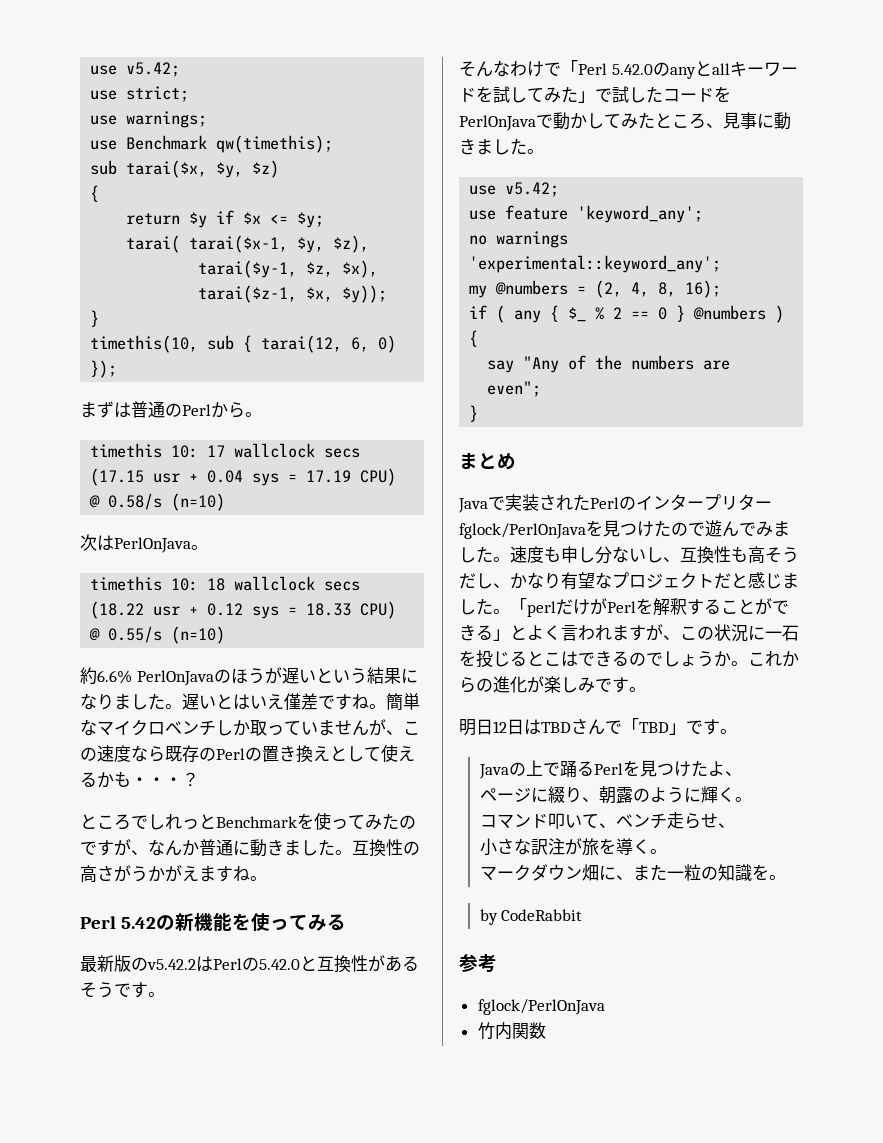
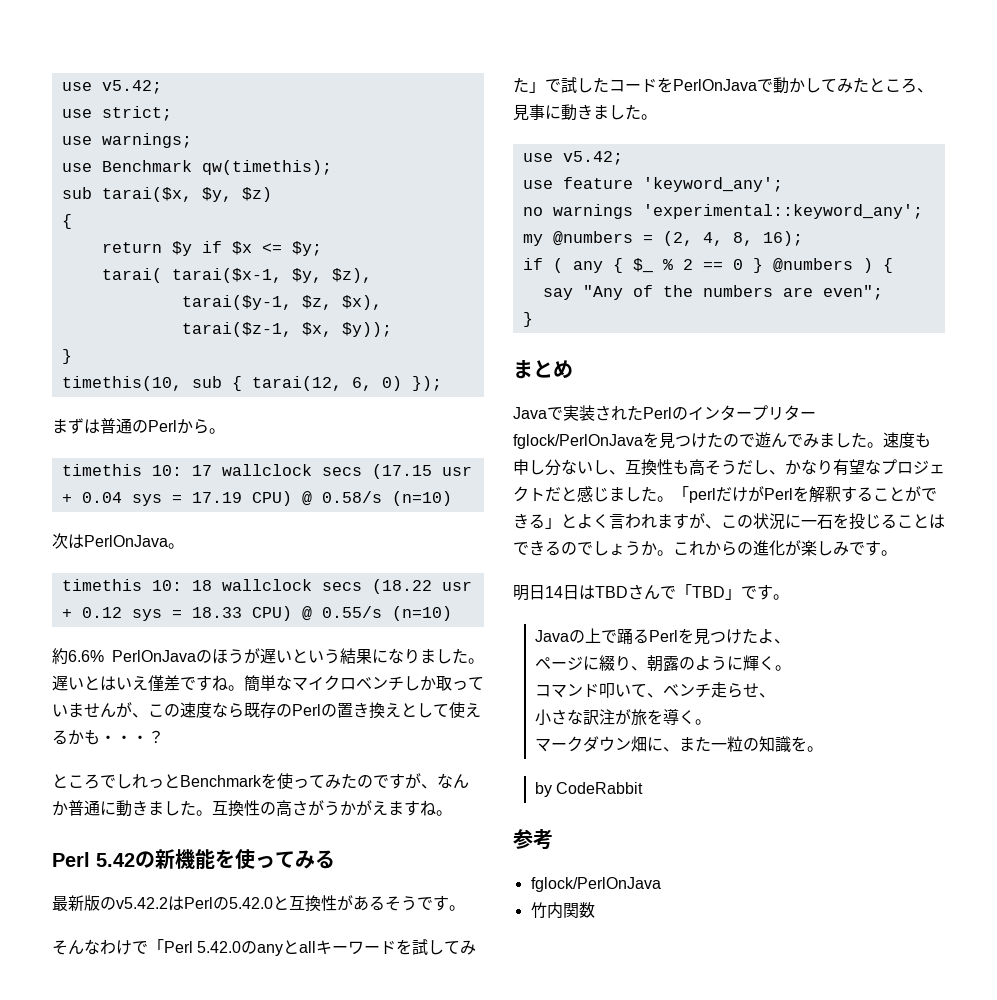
- 「perlだけがPerlを解釈することができる」とよく言われますが、この状況に一石を投じるとこはできるのでしょうか。
+ 「perlだけがPerlを解釈することができる」とよく言われますが、この状況に一石を投じることはできるのでしょうか。
- 明日12日はTBDさんで「TBD」です。
+ 明日14日はTBDさんで「TBD」です。

